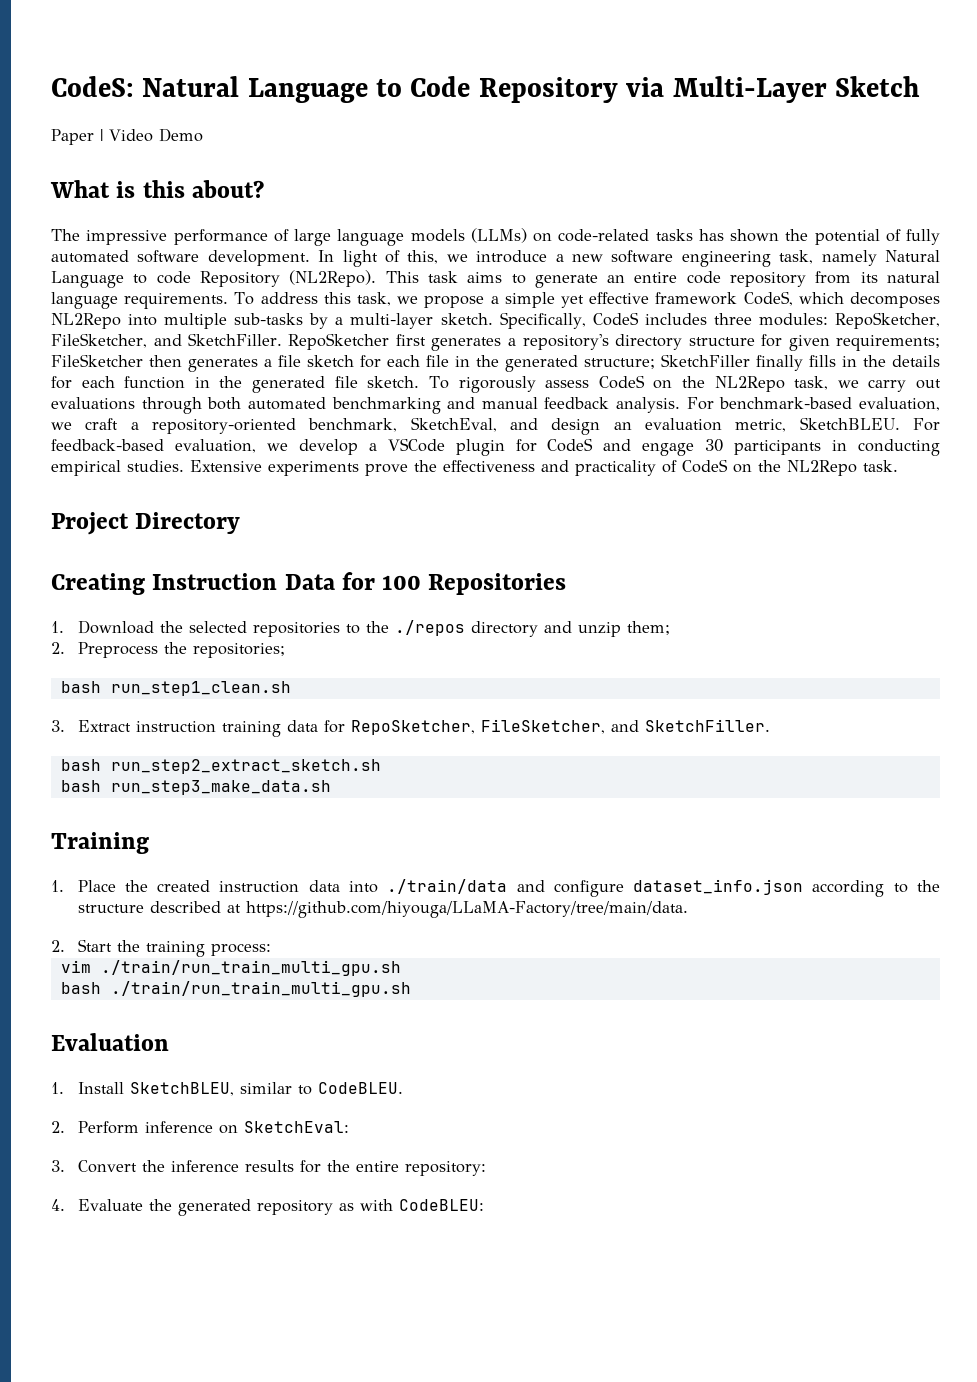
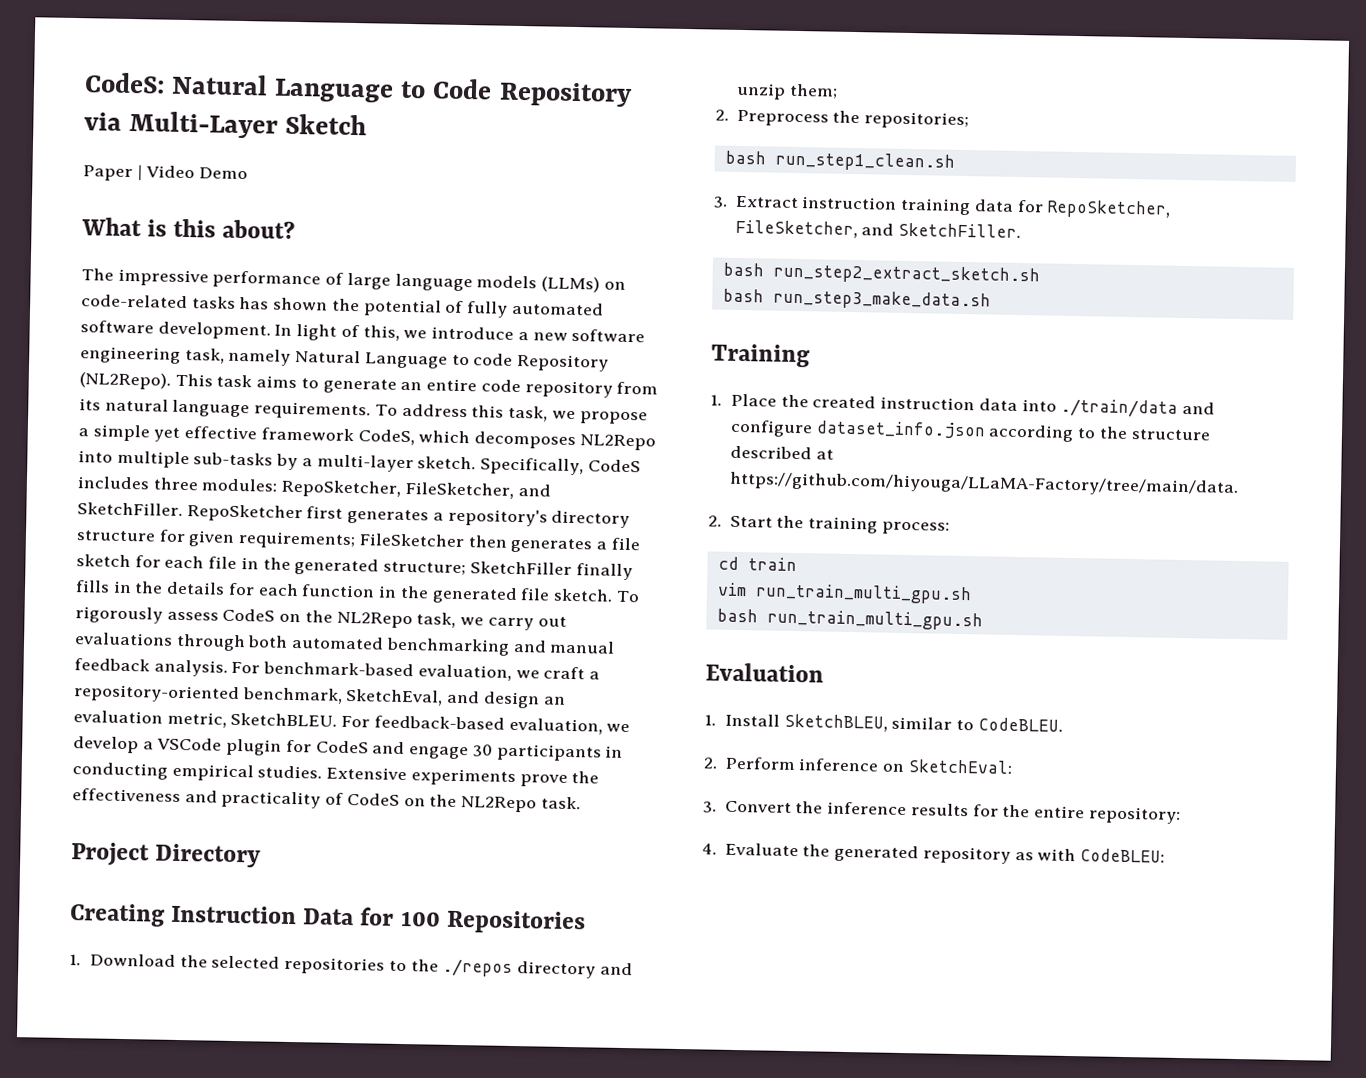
+ cd train
- vim ./train/run_train_multi_gpu.sh
- bash ./train/run_train_multi_gpu.sh
+ vim run_train_multi_gpu.sh
+ bash run_train_multi_gpu.sh

